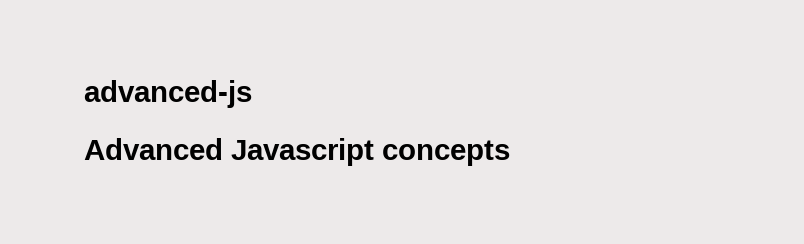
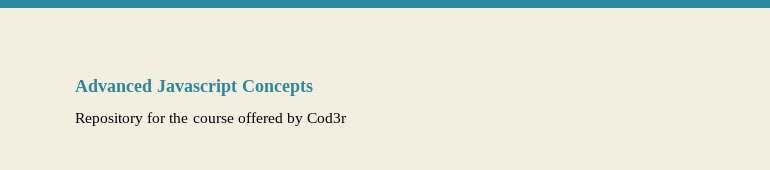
- advanced-js
- Advanced Javascript concepts
+ Advanced Javascript Concepts
+ Repository for the course offered by Cod3r

